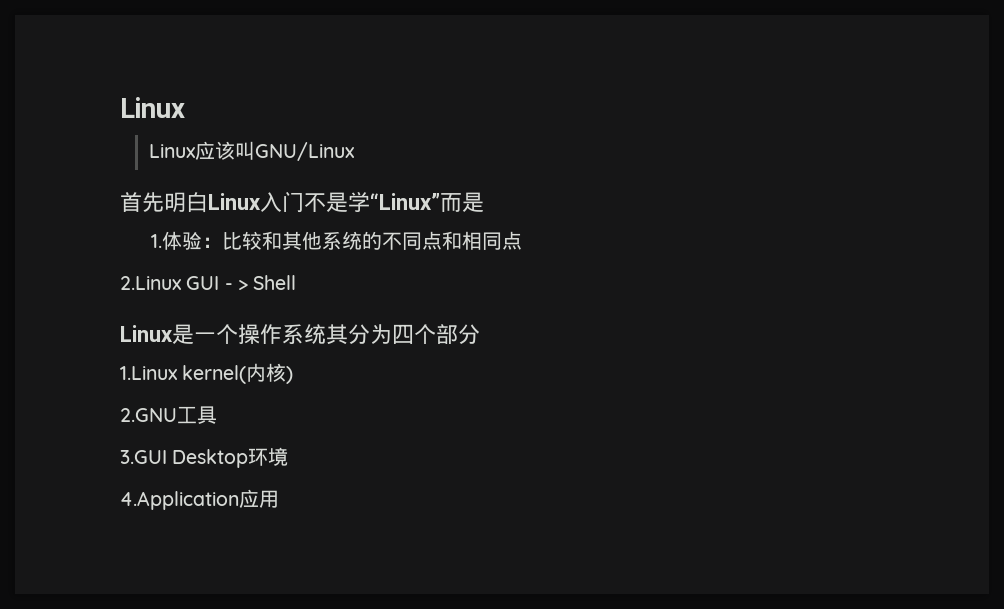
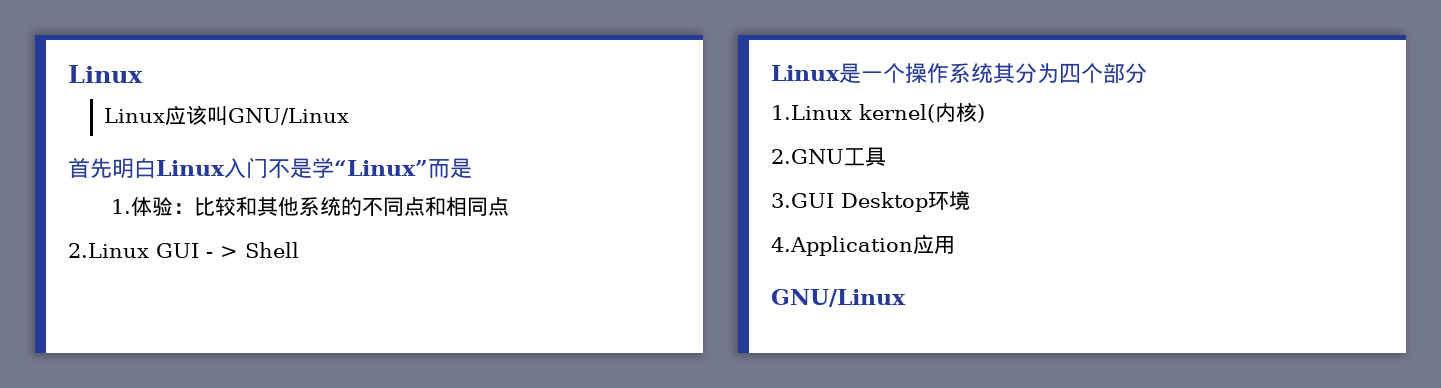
  4.Application应用
+ GNU/Linux

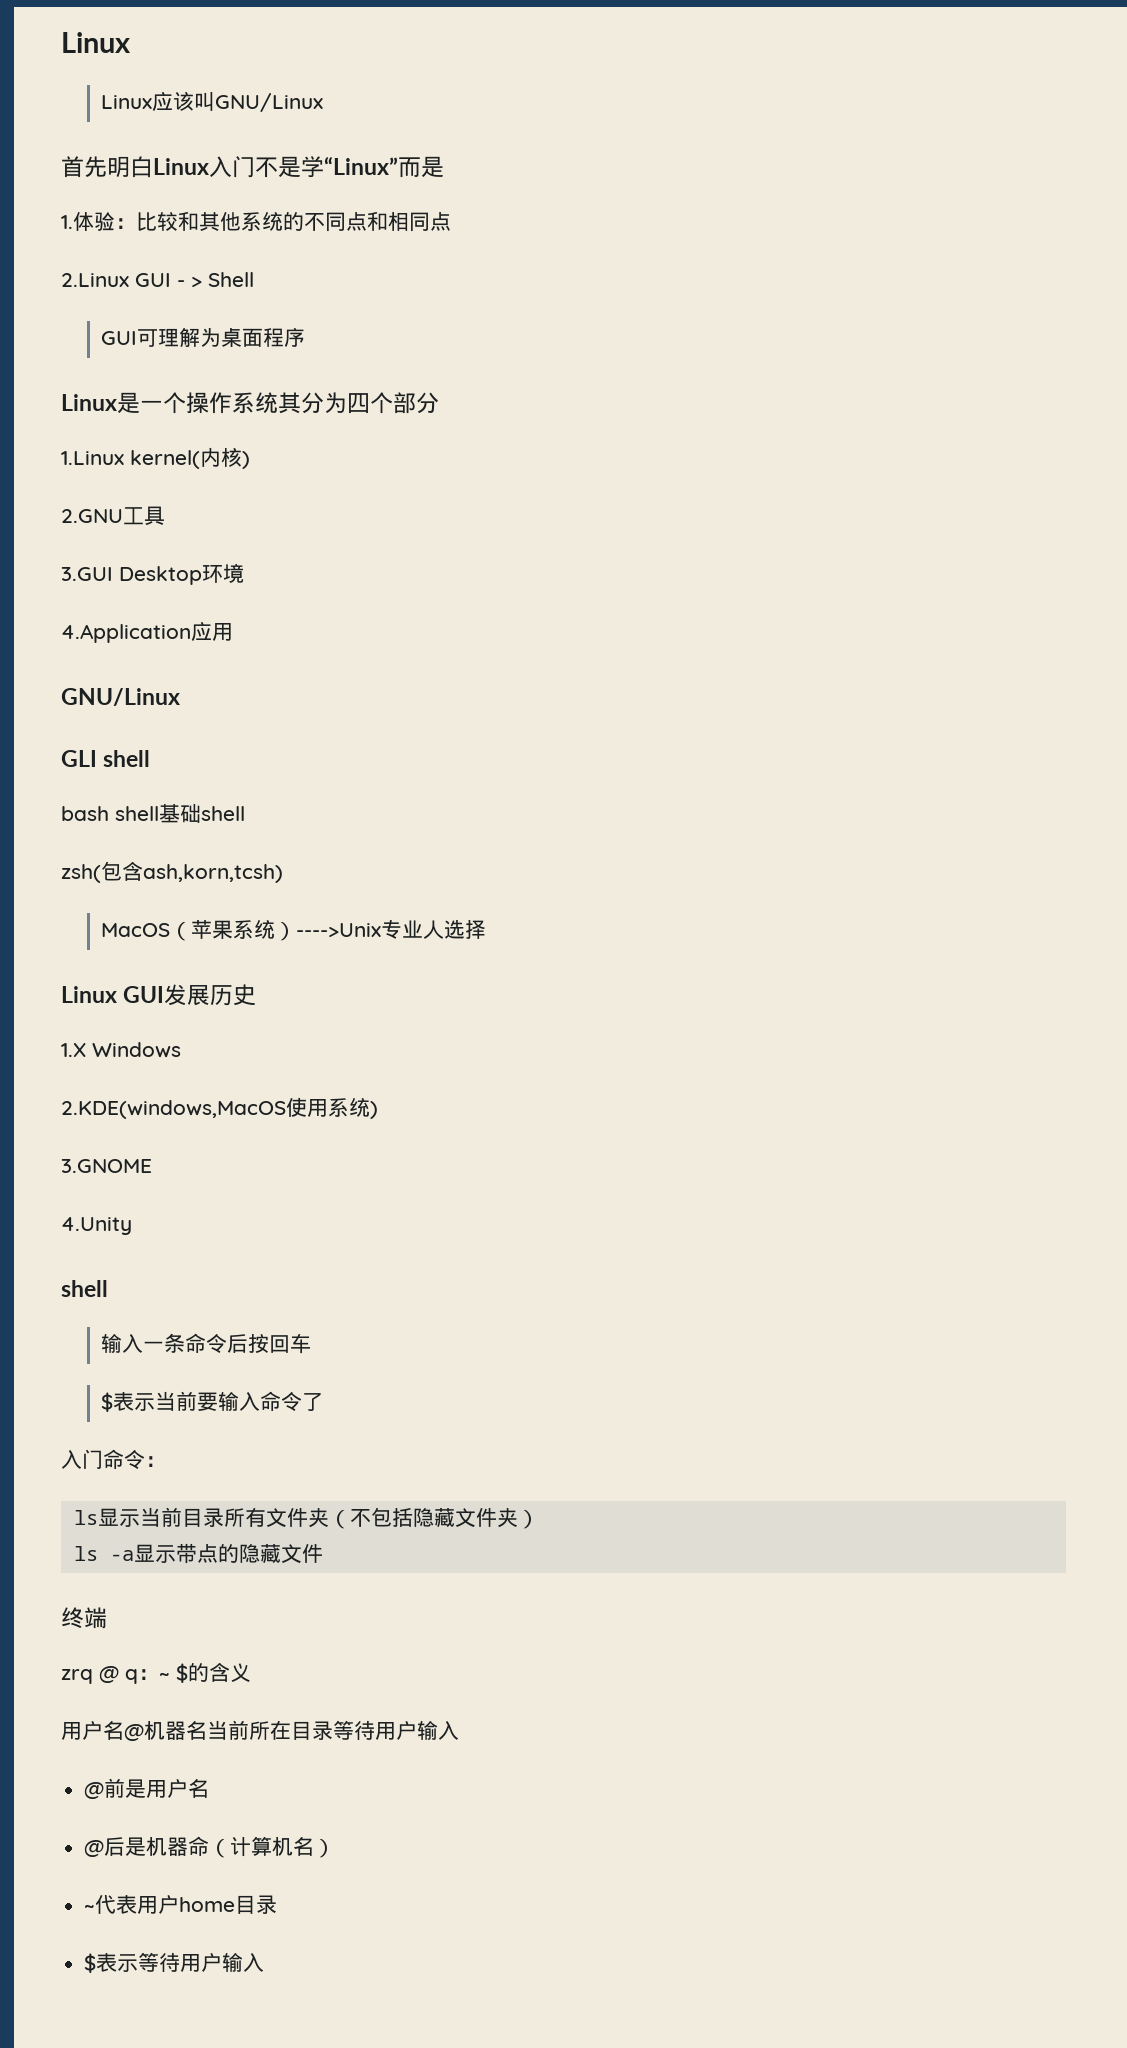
+ GUI可理解为桌面程序
+ GLI shell
+ bash shell基础shell
+ zsh(包含ash,korn,tcsh)
+ MacOS（苹果系统）---->Unix专业人选择
+ Linux GUI发展历史
+ 1.X Windows
+ 2.KDE(windows,MacOS使用系统)
+ 3.GNOME
+ 4.Unity
+ shell
+ 输入一条命令后按回车
+ $表示当前要输入命令了
+ 入门命令：
+ ls显示当前目录所有文件夹（不包括隐藏文件夹）
+ ls -a显示带点的隐藏文件
+ 终端
+ zrq @ q：~ $的含义
+ 用户名@机器名当前所在目录等待用户输入
+ @前是用户名
+ @后是机器命（计算机名）
+ ~代表用户home目录
+ $表示等待用户输入

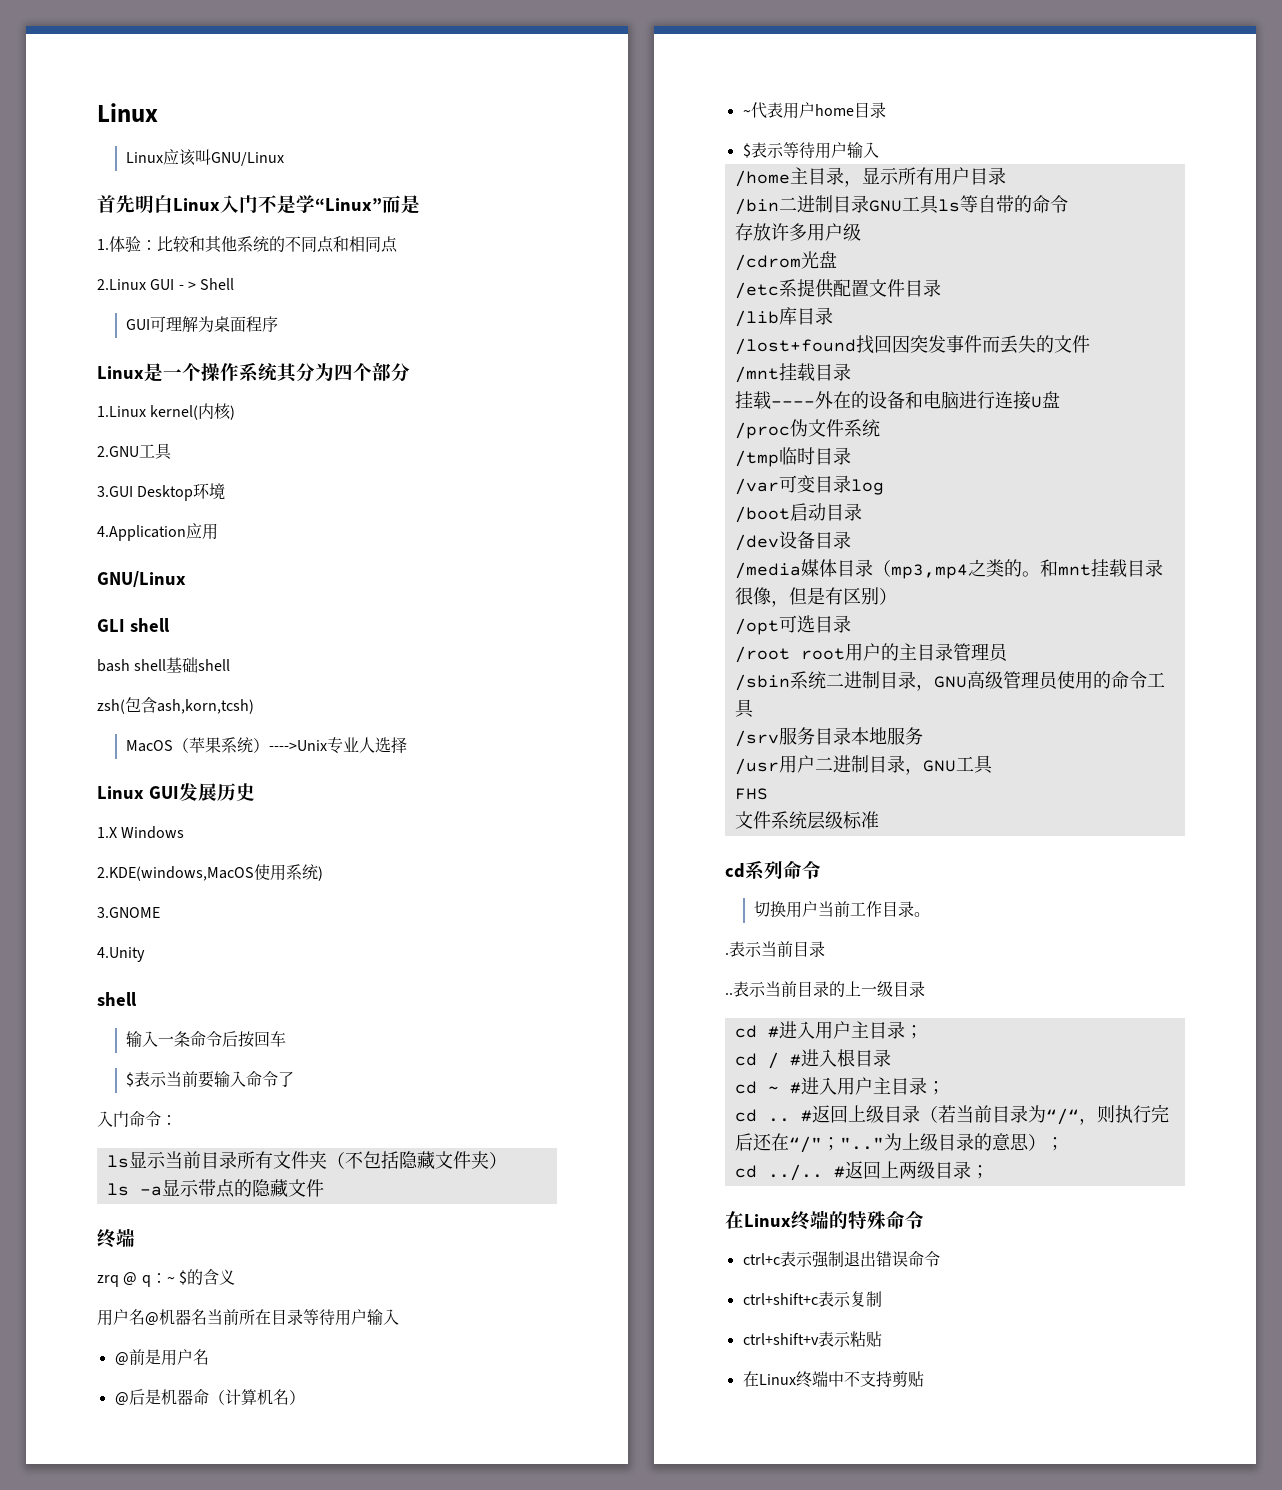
+ /home主目录，显示所有用户目录
+ /bin二进制目录GNU工具ls等自带的命令
+ 存放许多用户级
+ /cdrom光盘
+ /etc系提供配置文件目录
+ /lib库目录
+ /lost+found找回因突发事件而丢失的文件
+ /mnt挂载目录
+ 挂载----外在的设备和电脑进行连接U盘
+ /proc伪文件系统
+ /tmp临时目录
+ /var可变目录log
+ /boot启动目录
+ /dev设备目录
+ /media媒体目录（mp3,mp4之类的。和mnt挂载目录很像，但是有区别）
+ /opt可选目录
+ /root root用户的主目录管理员
+ /sbin系统二进制目录，GNU高级管理员使用的命令工具
+ /srv服务目录本地服务
+ /usr用户二进制目录，GNU工具
+ FHS
+ 文件系统层级标准
+ cd系列命令
+ 切换用户当前工作目录。
+ .表示当前目录
+ ..表示当前目录的上一级目录
+ cd #进入用户主目录；
+ cd / #进入根目录
+ cd ~ #进入用户主目录；
+ cd .. #返回上级目录（若当前目录为“/“，则执行完后还在“/"；".."为上级目录的意思）；
+ cd ../.. #返回上两级目录；
+ 在Linux终端的特殊命令
+ ctrl+c表示强制退出错误命令
+ ctrl+shift+c表示复制
+ ctrl+shift+v表示粘贴
+ 在Linux终端中不支持剪贴

